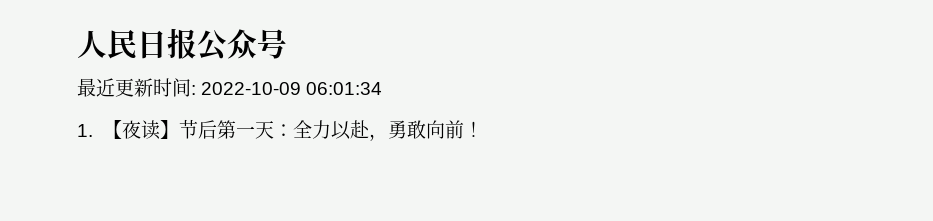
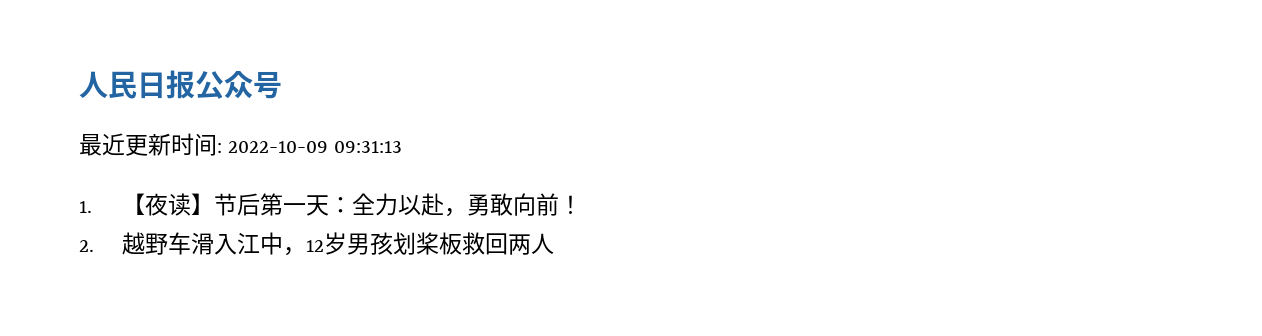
- 最近更新时间: 2022-10-09 06:01:34
+ 最近更新时间: 2022-10-09 09:31:13
+ 2.越野车滑入江中，12岁男孩划桨板救回两人

